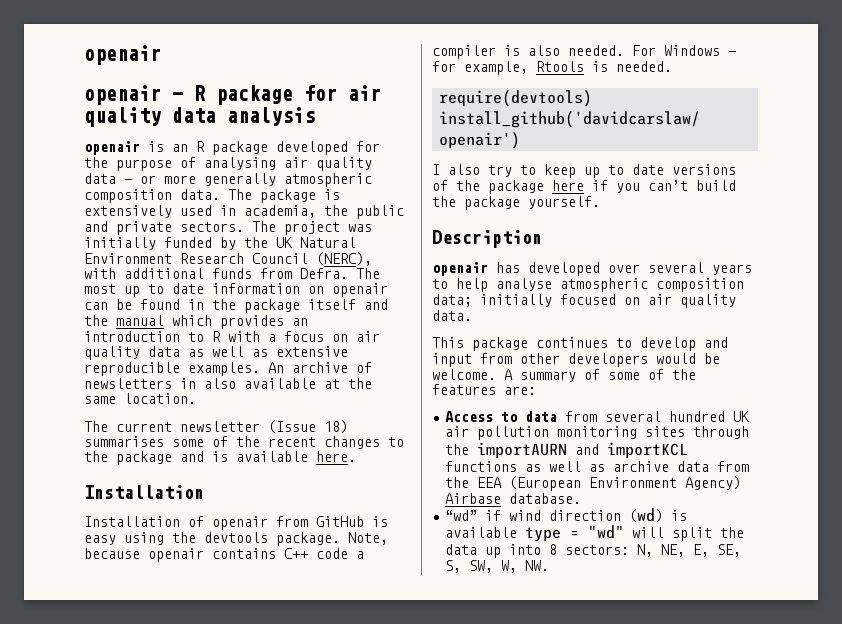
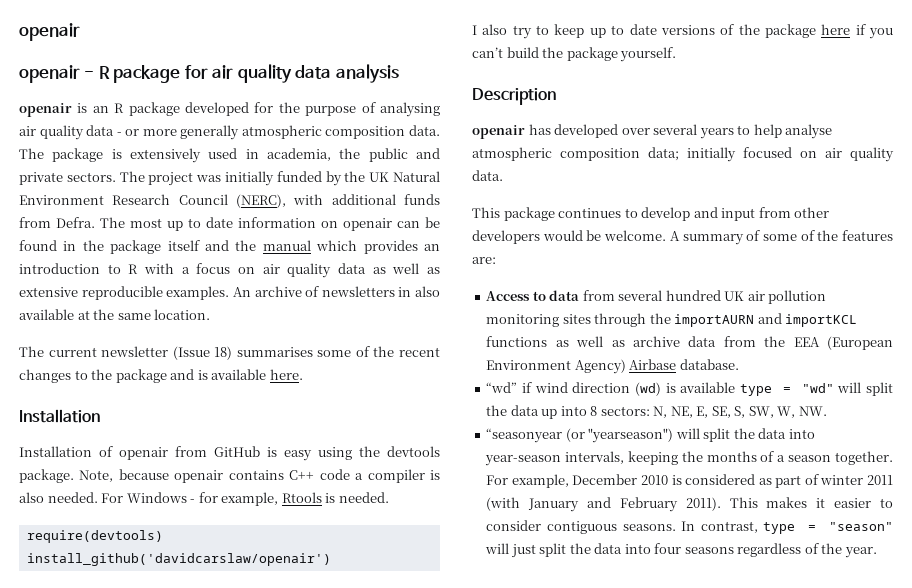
+ “seasonyear (or "yearseason") will split the data into year-season intervals, keeping the months of a season together. For example, December 2010 is considered as part of winter 2011 (with January and February 2011). This makes it easier to consider contiguous seasons. In contrast, type = "season" will just split the data into four seasons regardless of the year.

